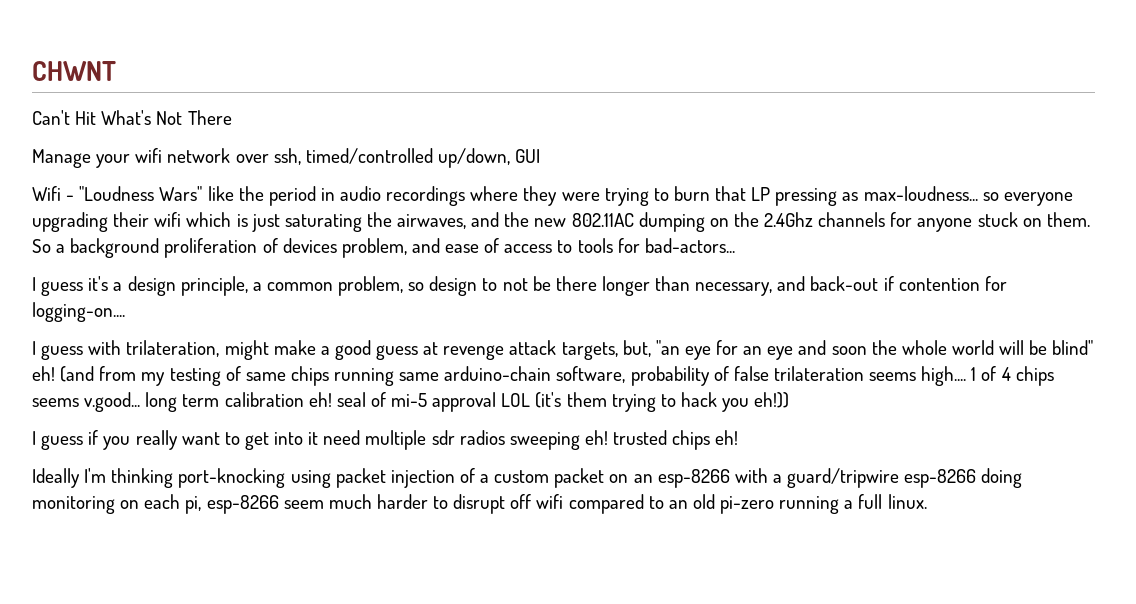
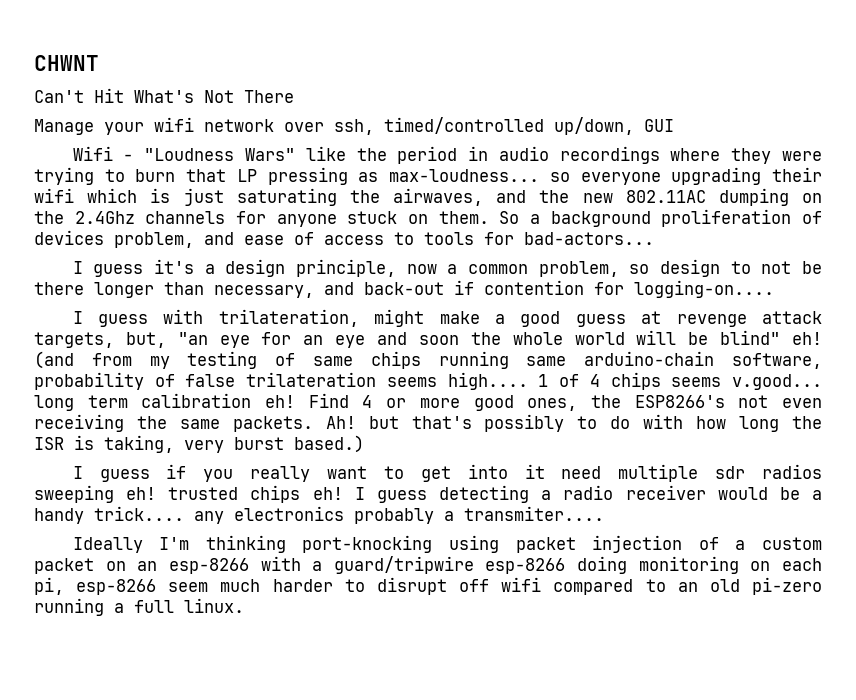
- I guess it's a design principle, a common problem, so design to not be there longer than necessary, and back-out if contention for logging-on....
+ I guess it's a design principle, now a common problem, so design to not be there longer than necessary, and back-out if contention for logging-on....
- 1 of 4 chips seems v.good... long term calibration eh! seal of mi-5 approval LOL (it's them trying to hack you eh!))
+ 1 of 4 chips seems v.good... long term calibration eh! Find 4 or more good ones, the ESP8266's not even receiving the same packets. Ah! but that's possibly to do with how long the ISR is taking, very burst based.)
+ I guess detecting a radio receiver would be a handy trick.... any electronics probably a transmiter....

